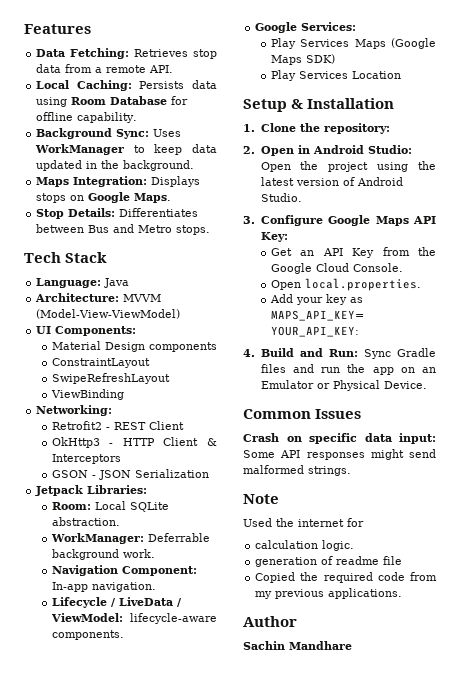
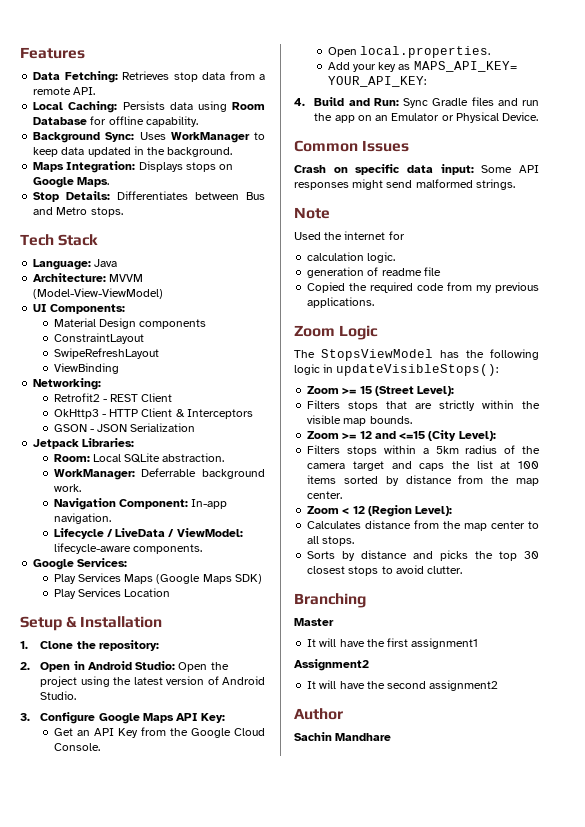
+ Zoom Logic
+ The StopsViewModel has the following logic in updateVisibleStops():
+ Zoom >= 15 (Street Level):
+ Filters stops that are strictly within the visible map bounds.
+ Zoom >= 12 and <=15 (City Level):
+ Filters stops within a 5km radius of the camera target and caps the list at 100 items sorted by distance from the map center.
+ Zoom < 12 (Region Level):
+ Calculates distance from the map center to all stops.
+ Sorts by distance and picks the top 30 closest stops to avoid clutter.
+ Branching
+ Master
+ It will have the first assignment1
+ Assignment2
+ It will have the second assignment2

